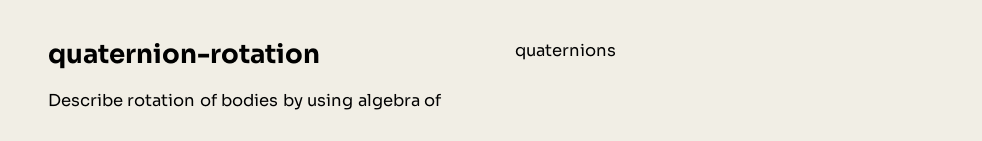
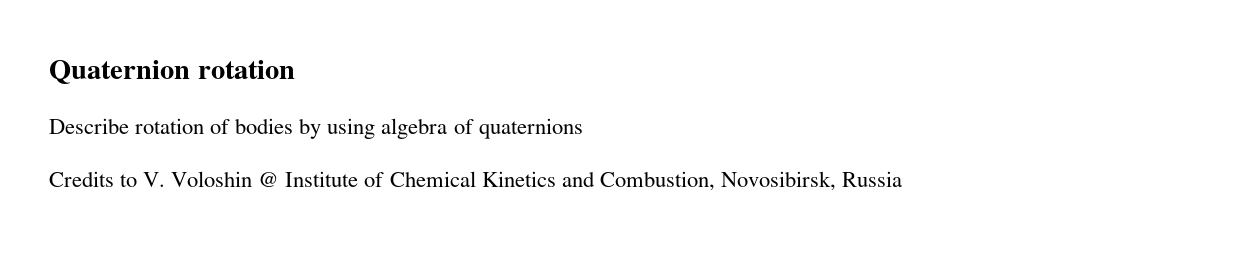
- quaternion-rotation
+ Quaternion rotation
+ Credits to V. Voloshin @ Institute of Chemical Kinetics and Combustion, Novosibirsk, Russia

